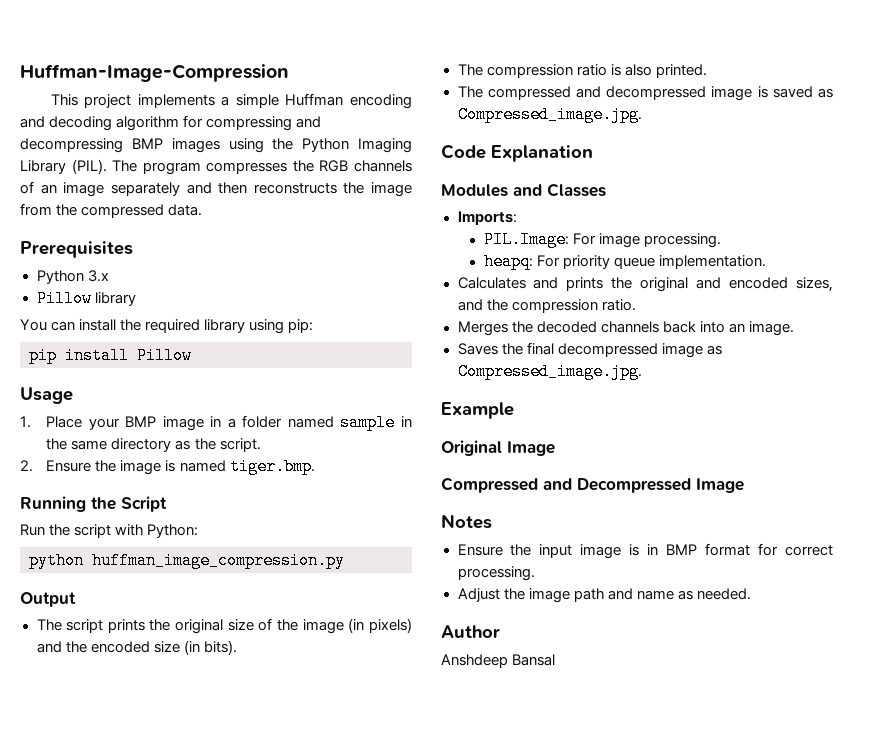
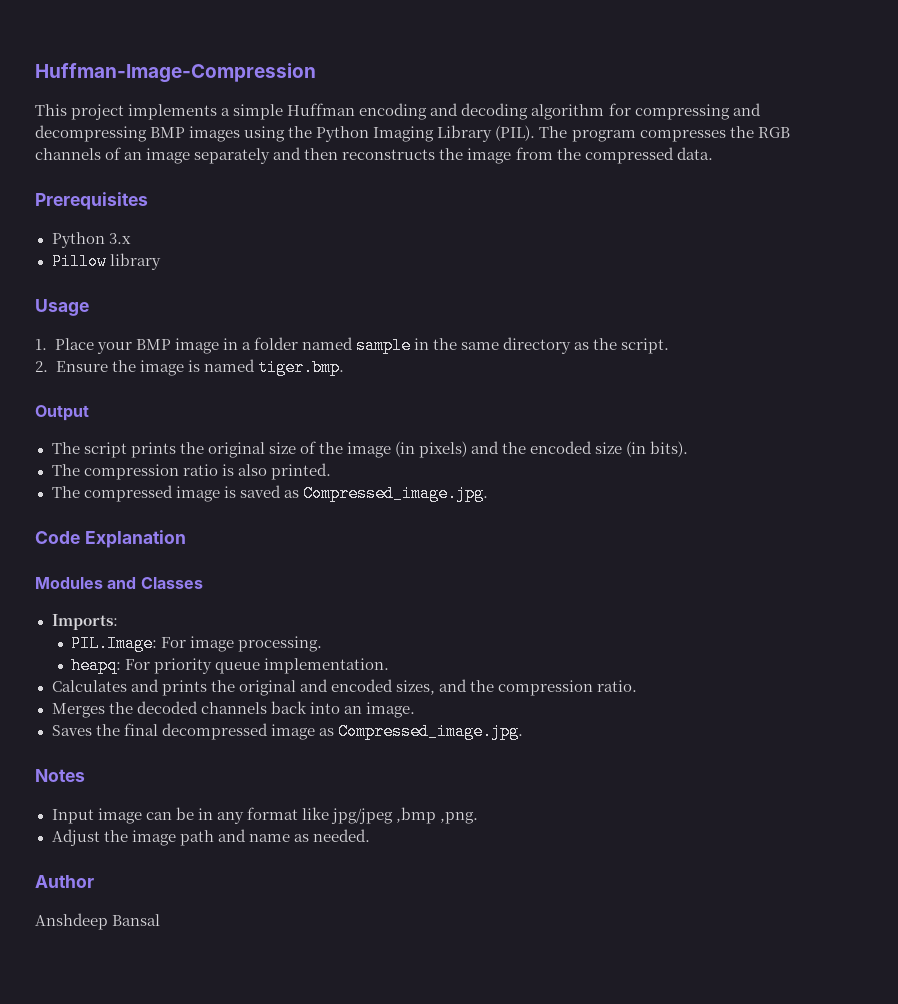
- You can install the required library using pip:
- pip install Pillow
- Running the Script
- Run the script with Python:
- python huffman_image_compression.py
- The compressed and decompressed image is saved as Compressed_image.jpg.
+ The compressed image is saved as Compressed_image.jpg.
- Example
- Original Image
- Compressed and Decompressed Image
  Notes
- Ensure the input image is in BMP format for correct processing.
+ Input image can be in any format like jpg/jpeg ,bmp ,png.

